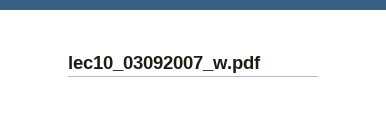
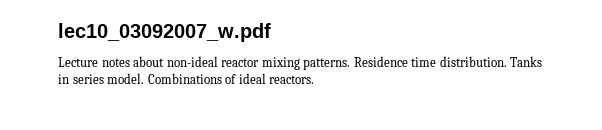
+ Lecture notes about non-ideal reactor mixing patterns. Residence time distribution. Tanks in series model. Combinations of ideal reactors.

